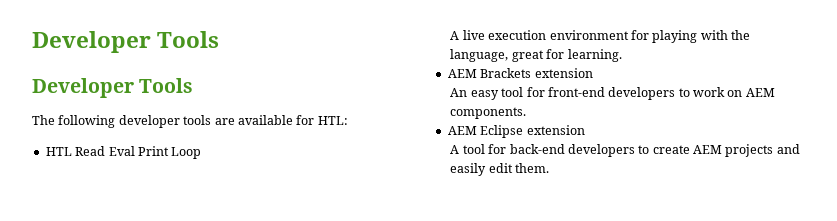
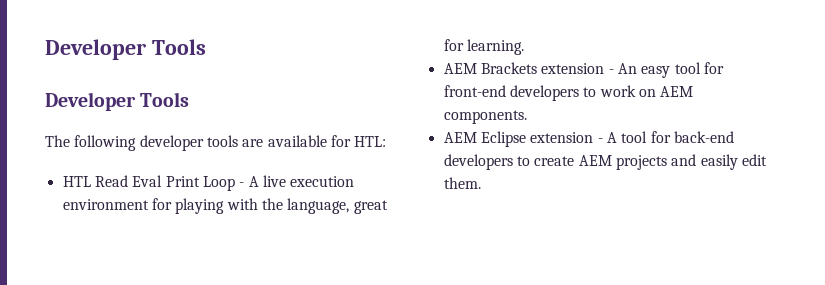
- HTL Read Eval Print Loop
- A live execution environment for playing with the language, great for learning.
+ HTL Read Eval Print Loop - A live execution environment for playing with the language, great for learning.
- AEM Brackets extension
- An easy tool for front-end developers to work on AEM components.
+ AEM Brackets extension - An easy tool for front-end developers to work on AEM components.
- AEM Eclipse extension
- A tool for back-end developers to create AEM projects and easily edit them.
+ AEM Eclipse extension - A tool for back-end developers to create AEM projects and easily edit them.

